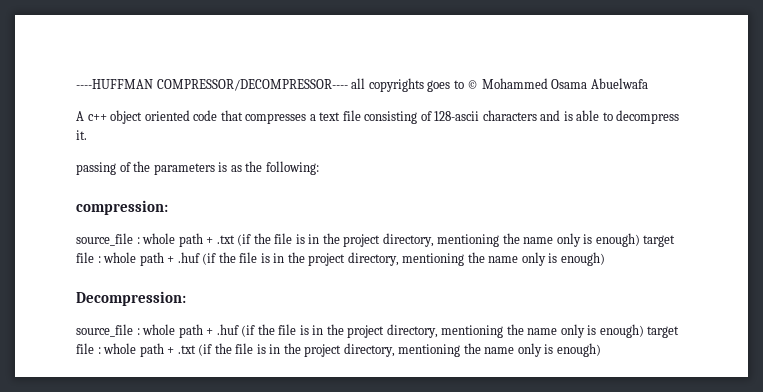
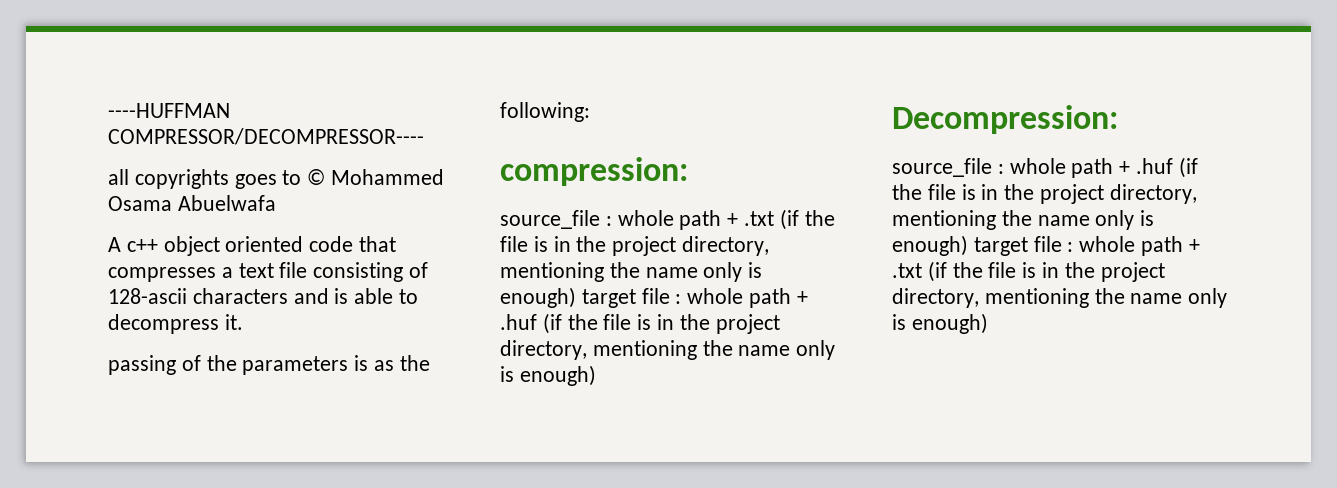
- ----HUFFMAN COMPRESSOR/DECOMPRESSOR---- all copyrights goes to © Mohammed Osama Abuelwafa
+ ----HUFFMAN COMPRESSOR/DECOMPRESSOR----
+ all copyrights goes to © Mohammed Osama Abuelwafa

